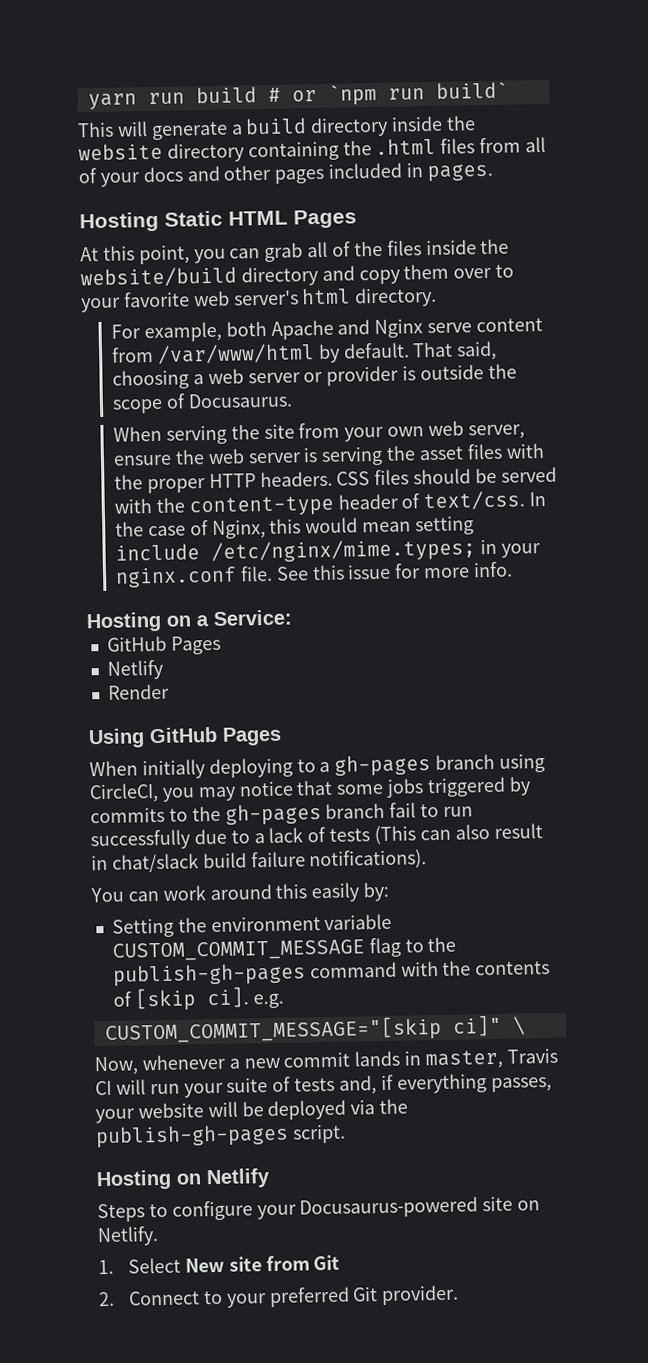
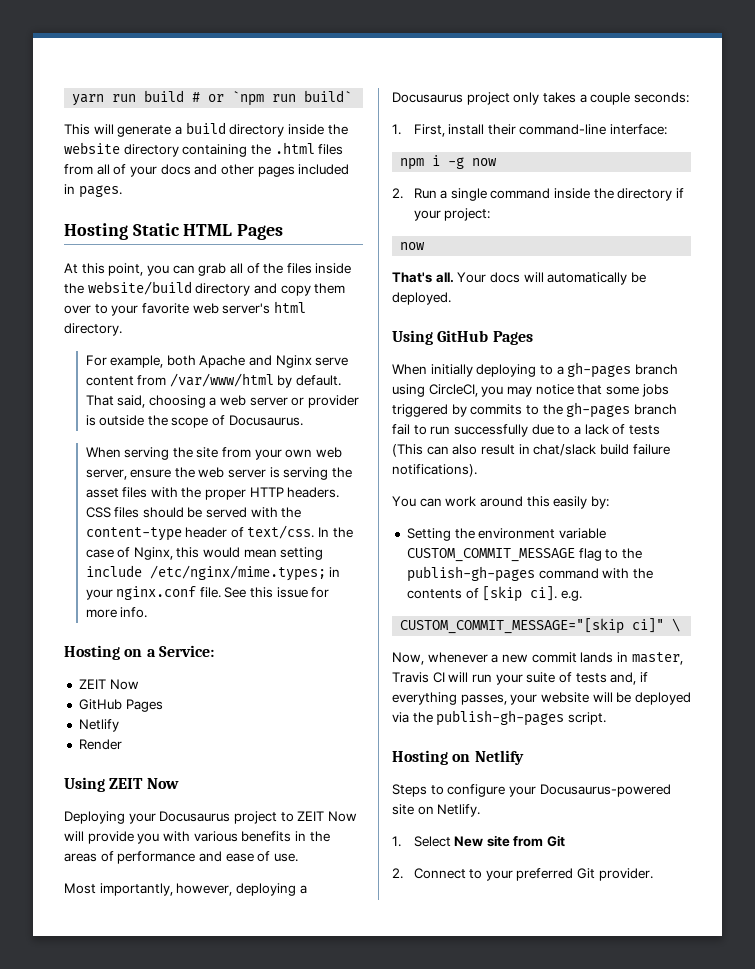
  Hosting on a Service:
+ ZEIT Now
+ Using ZEIT Now
+ Deploying your Docusaurus project to ZEIT Now will provide you with various benefits in the areas of performance and ease of use.
+ Most importantly, however, deploying a Docusaurus project only takes a couple seconds:
+ 1. First, install their command-line interface:
+ npm i -g now
+ 2. Run a single command inside the directory if your project:
+ now
+ That's all. Your docs will automatically be deployed.

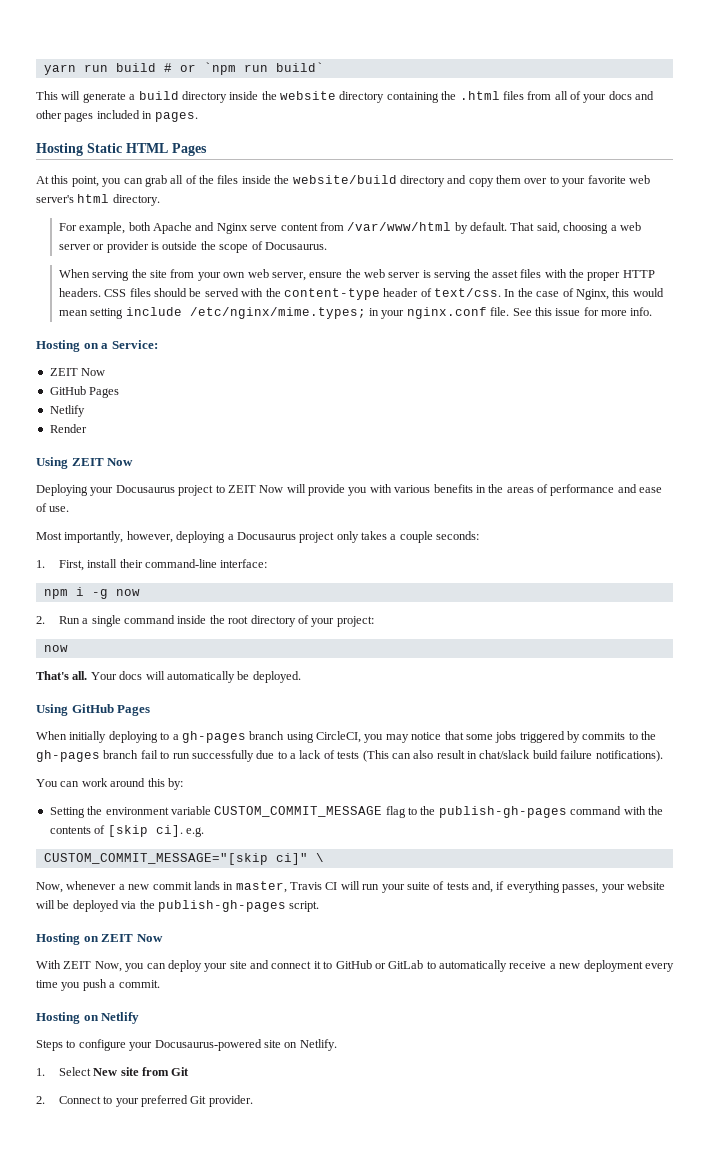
- 2. Run a single command inside the directory if your project:
+ 2. Run a single command inside the root directory of your project:
- You can work around this easily by:
+ You can work around this by:
+ Hosting on ZEIT Now
+ With ZEIT Now, you can deploy your site and connect it to GitHub or GitLab to automatically receive a new deployment every time you push a commit.

